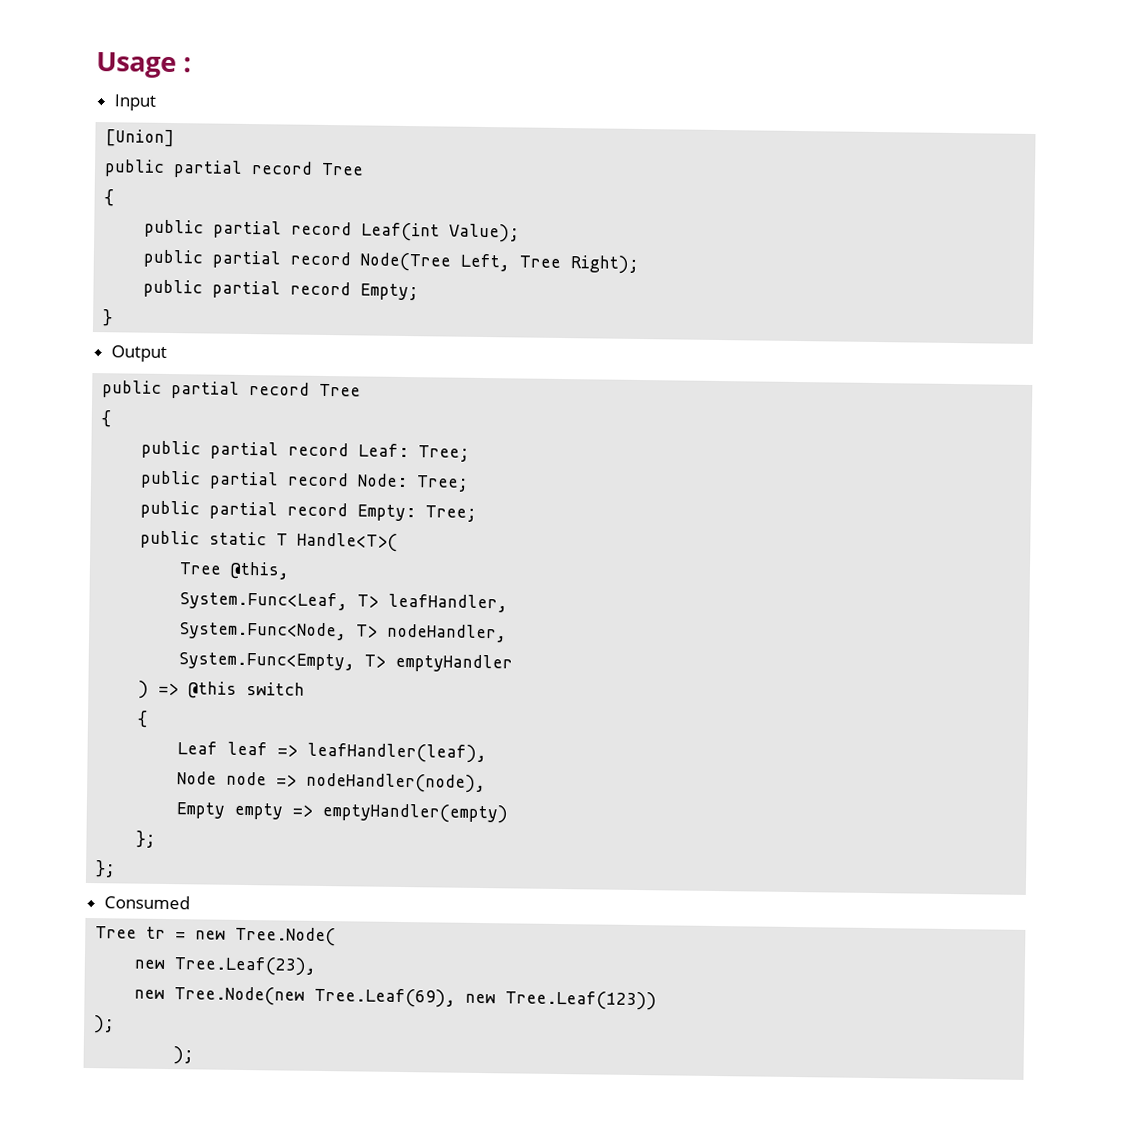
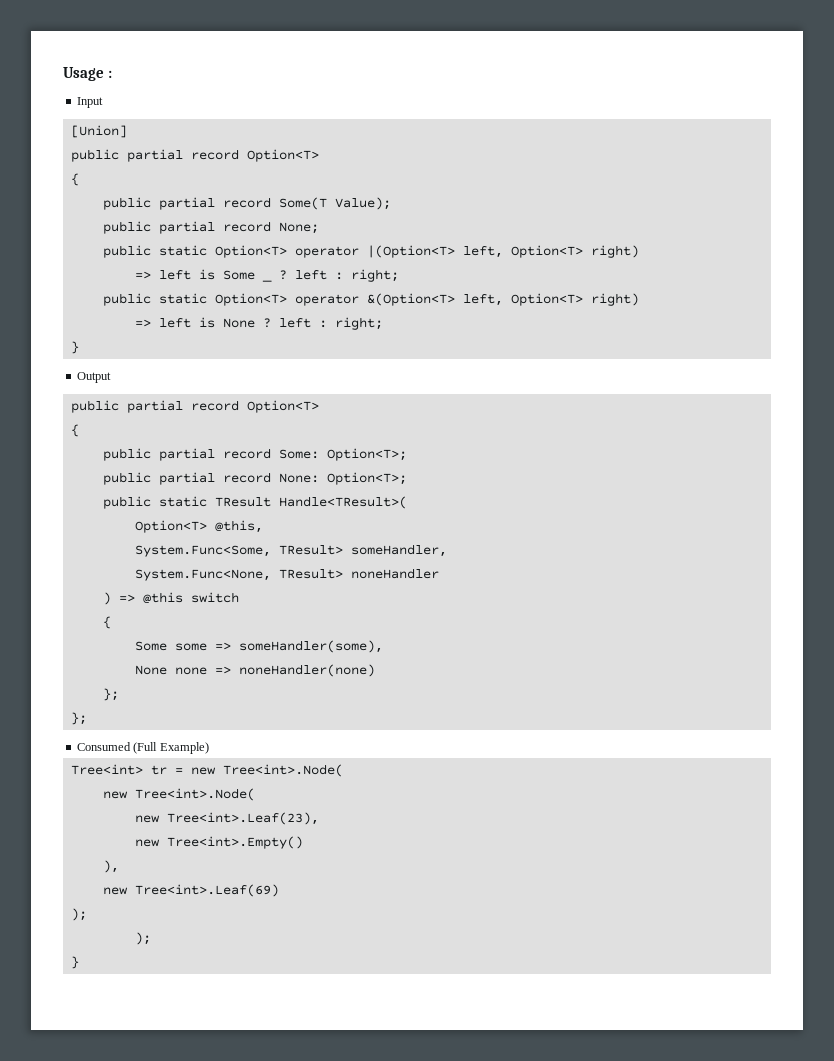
  [Union]
- public partial record Tree
+ public partial record Option<T>
  {
- public partial record Leaf(int Value);
+ public partial record Some(T Value);
- public partial record Node(Tree Left, Tree Right);
- public partial record Empty;
+ public partial record None;
+ public static Option<T> operator |(Option<T> left, Option<T> right)
+ => left is Some _ ? left : right;
+ public static Option<T> operator &(Option<T> left, Option<T> right)
+ => left is None ? left : right;
  Output
- public partial record Tree
+ public partial record Option<T>
  {
- public partial record Leaf: Tree;
- public partial record Node: Tree;
- public partial record Empty: Tree;
- public static T Handle<T>(
- Tree @this,
- System.Func<Leaf, T> leafHandler,
- System.Func<Node, T> nodeHandler,
- System.Func<Empty, T> emptyHandler
+ public partial record Some: Option<T>;
+ public partial record None: Option<T>;
+ public static TResult Handle<TResult>(
+ Option<T> @this,
+ System.Func<Some, TResult> someHandler,
+ System.Func<None, TResult> noneHandler
- Leaf leaf => leafHandler(leaf),
- Node node => nodeHandler(node),
- Empty empty => emptyHandler(empty)
+ Some some => someHandler(some),
+ None none => noneHandler(none)
- Consumed
- Tree tr = new Tree.Node(
- new Tree.Leaf(23),
- new Tree.Node(new Tree.Leaf(69), new Tree.Leaf(123))
+ Consumed (Full Example)
+ Tree<int> tr = new Tree<int>.Node(
+ new Tree<int>.Node(
+ new Tree<int>.Leaf(23),
+ new Tree<int>.Empty()
+ ),
+ new Tree<int>.Leaf(69)
  );
  );
+ }

